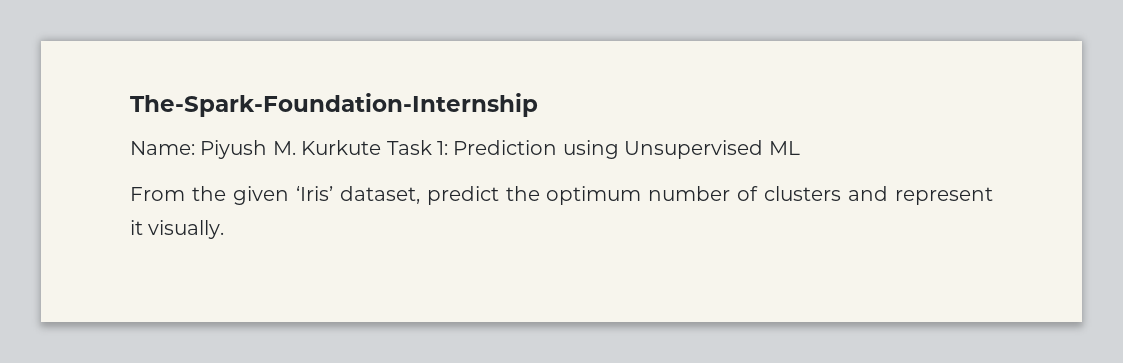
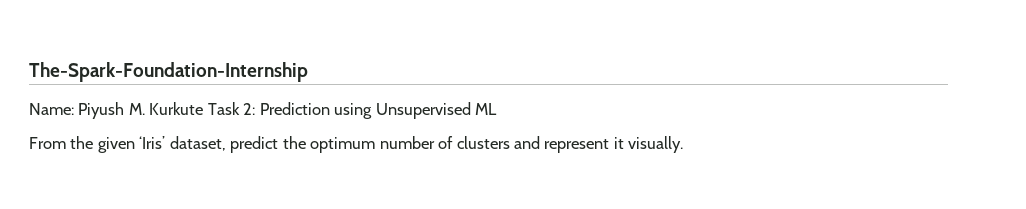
- Name: Piyush M. Kurkute Task 1: Prediction using Unsupervised ML
+ Name: Piyush M. Kurkute Task 2: Prediction using Unsupervised ML

